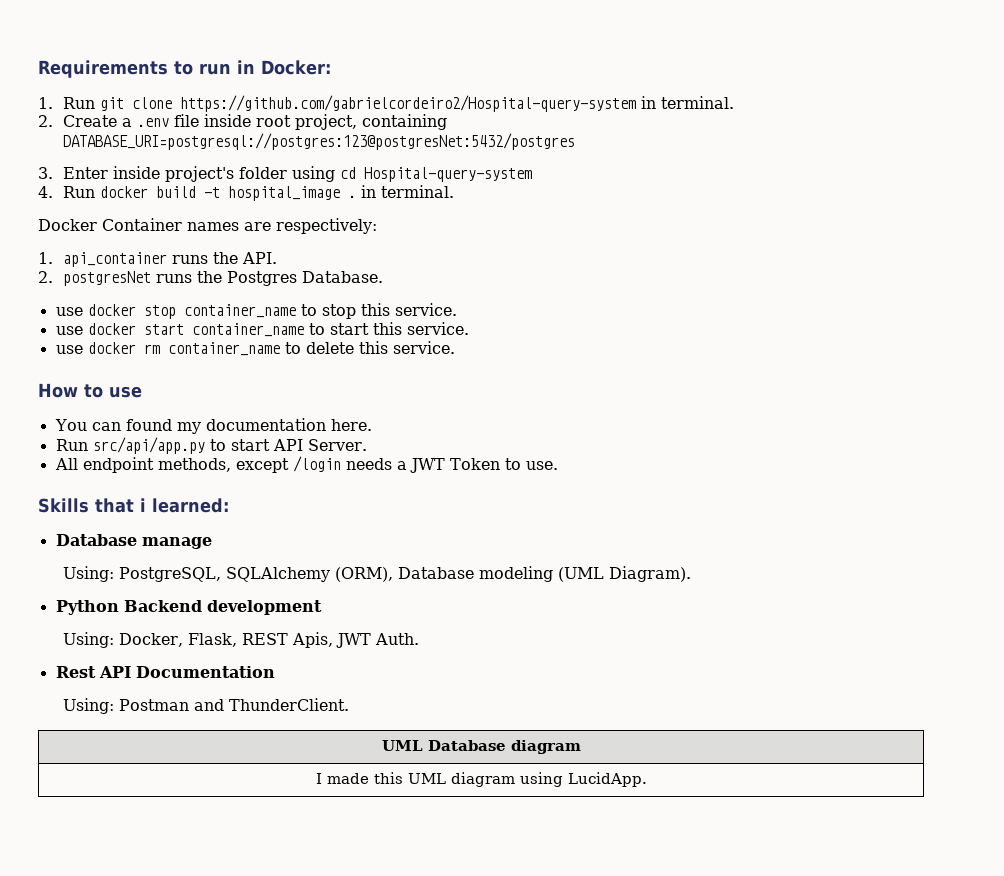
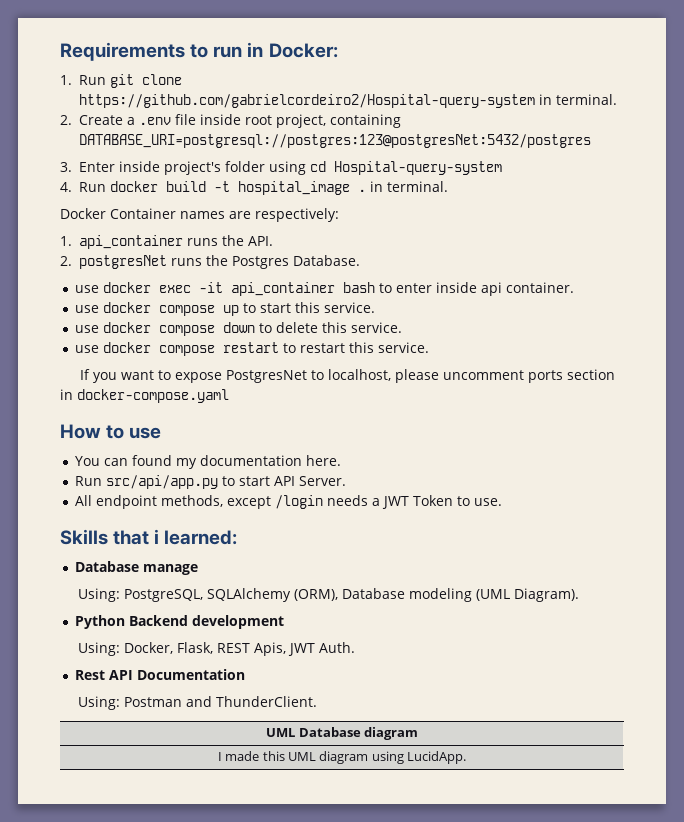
- use docker stop container_name to stop this service.
- use docker start container_name to start this service.
+ use docker exec -it api_container bash to enter inside api container.
+ use docker compose up to start this service.
- use docker rm container_name to delete this service.
+ use docker compose down to delete this service.
+ use docker compose restart to restart this service.
+ If you want to expose PostgresNet to localhost, please uncomment ports section in docker-compose.yaml

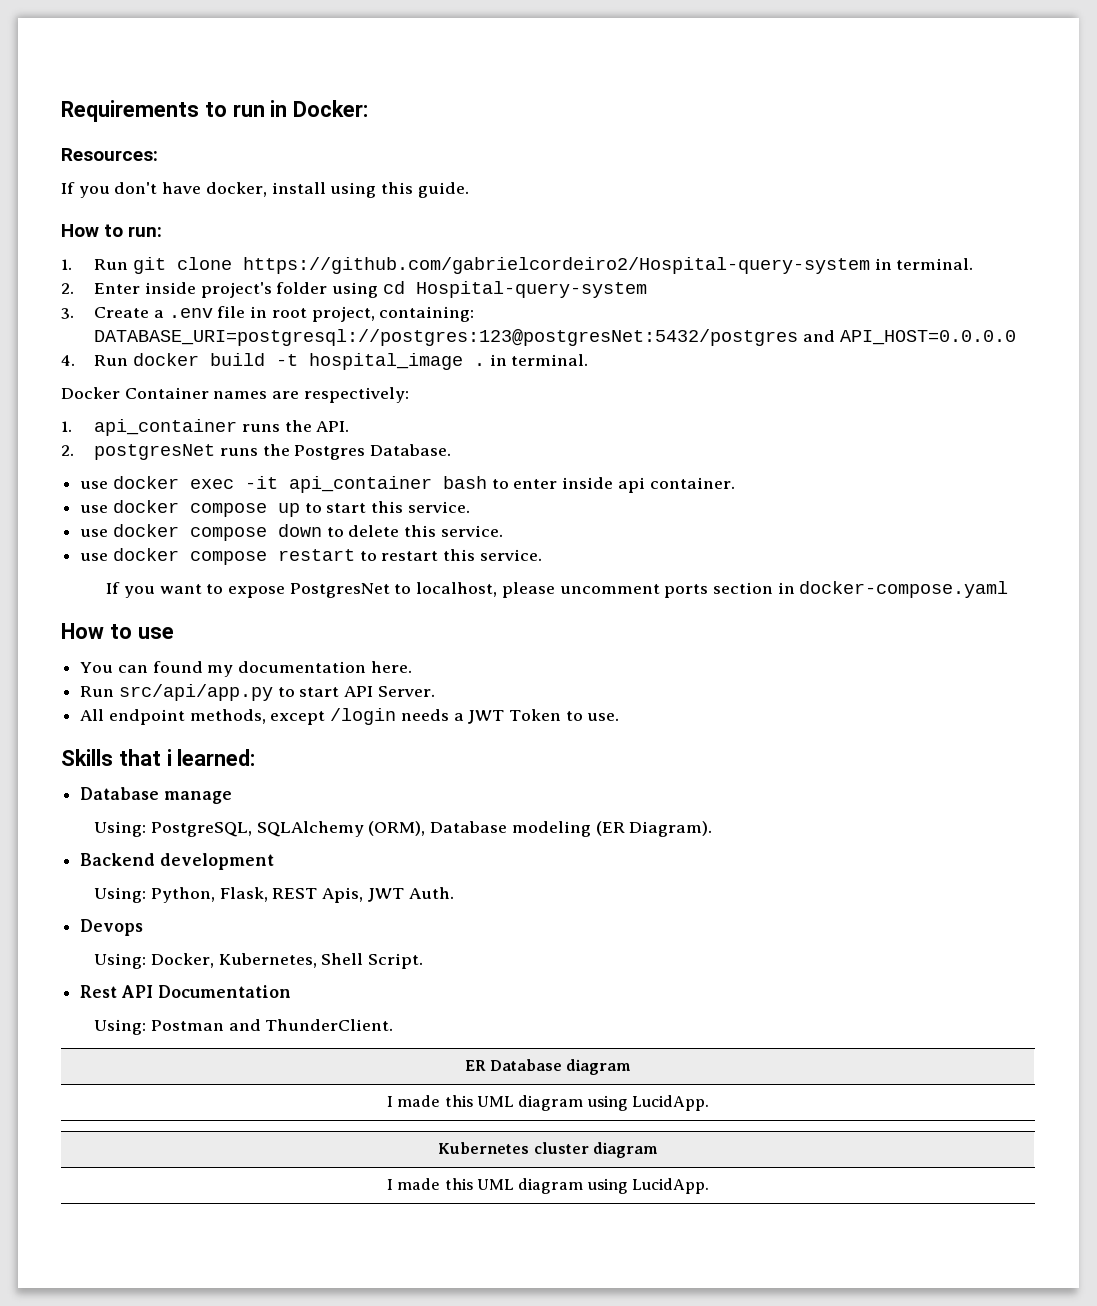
+ Resources:
+ If you don't have docker, install using this guide.
+ How to run:
- 2. Create a .env file inside root project, containing DATABASE_URI=postgresql://postgres:123@postgresNet:5432/postgres
- 3. Enter inside project's folder using cd Hospital-query-system
+ 2. Enter inside project's folder using cd Hospital-query-system
+ 3. Create a .env file in root project, containing: DATABASE_URI=postgresql://postgres:123@postgresNet:5432/postgres and API_HOST=0.0.0.0
- Using: PostgreSQL, SQLAlchemy (ORM), Database modeling (UML Diagram).
+ Using: PostgreSQL, SQLAlchemy (ORM), Database modeling (ER Diagram).
- Python Backend development
+ Backend development
- Using: Docker, Flask, REST Apis, JWT Auth.
+ Using: Python, Flask, REST Apis, JWT Auth.
+ Devops
+ Using: Docker, Kubernetes, Shell Script.
- UML Database diagram
+ ER Database diagram
+ Kubernetes cluster diagram
+ I made this UML diagram using LucidApp.

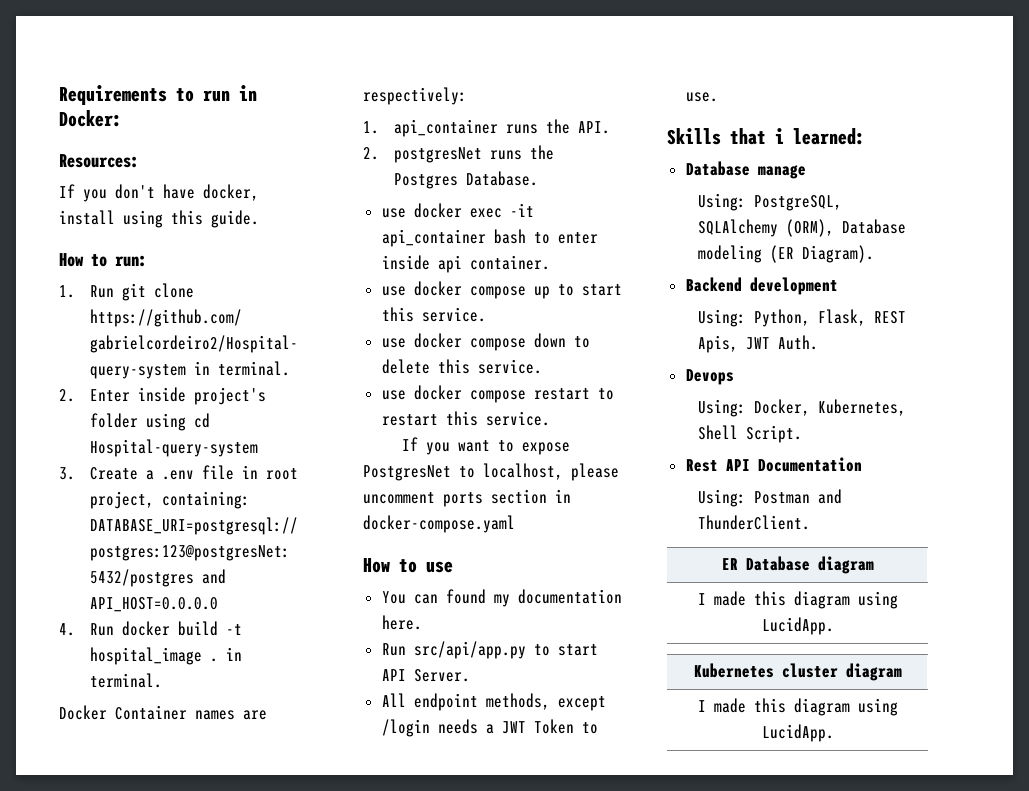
  ER Database diagram
- I made this UML diagram using LucidApp.
+ I made this diagram using LucidApp.
  Kubernetes cluster diagram
- I made this UML diagram using LucidApp.
+ I made this diagram using LucidApp.

